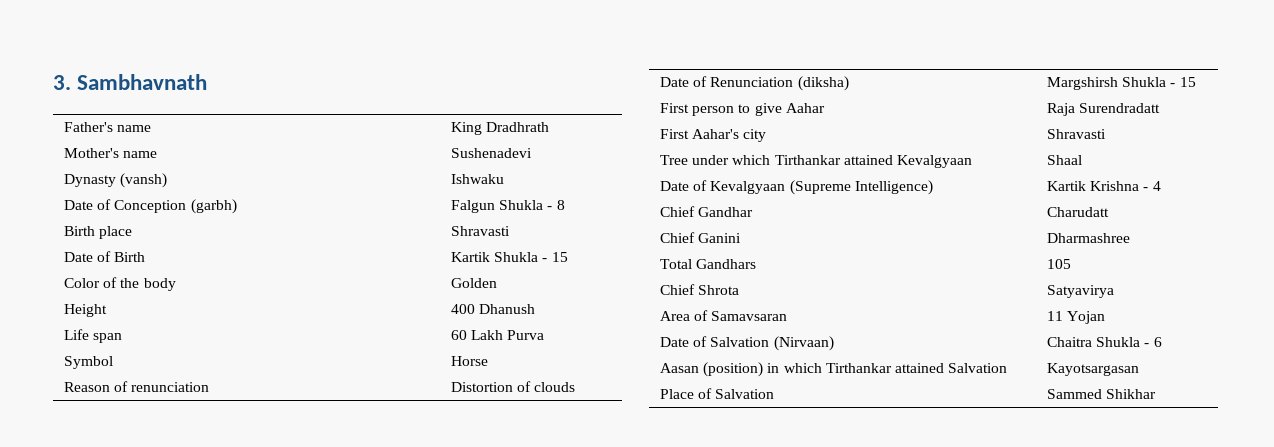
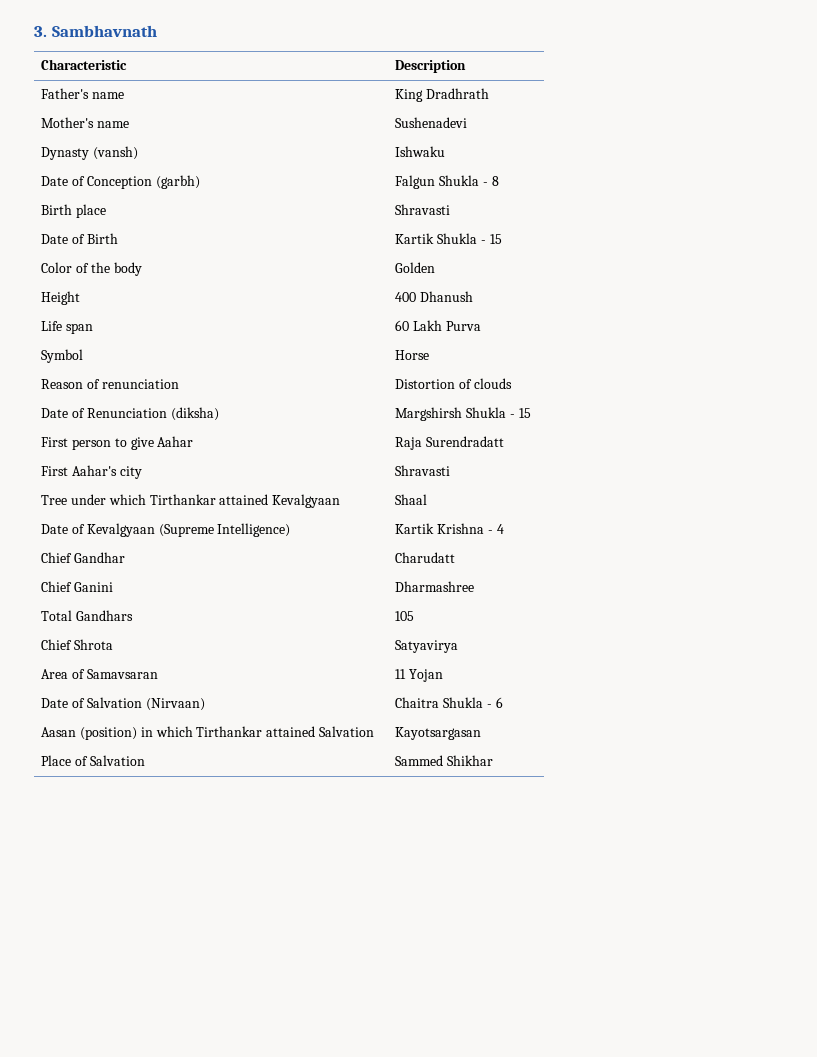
+ Characteristic | Description

